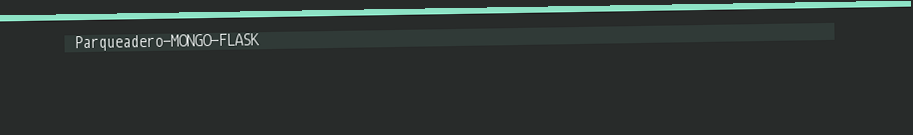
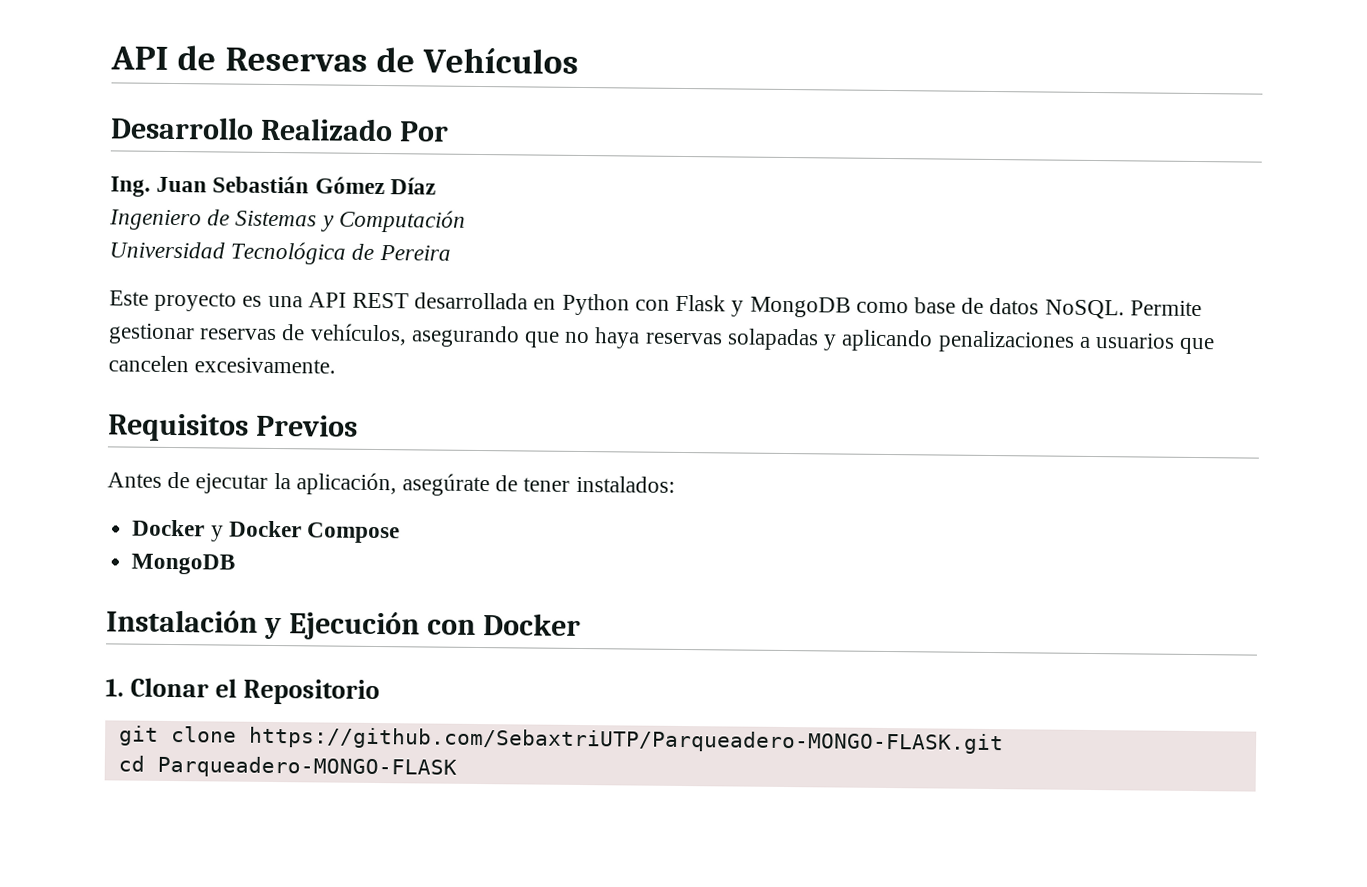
- Parqueadero-MONGO-FLASK
+ API de Reservas de Vehículos
+ Desarrollo Realizado Por
+ Ing. Juan Sebastián Gómez Díaz
+ Ingeniero de Sistemas y Computación
+ Universidad Tecnológica de Pereira
+ Este proyecto es una API REST desarrollada en Python con Flask y MongoDB como base de datos NoSQL. Permite gestionar reservas de vehículos, asegurando que no haya reservas solapadas y aplicando penalizaciones a usuarios que cancelen excesivamente.
+ Requisitos Previos
+ Antes de ejecutar la aplicación, asegúrate de tener instalados:
+ Docker y Docker Compose
+ MongoDB
+ Instalación y Ejecución con Docker
+ 1. Clonar el Repositorio
+ git clone https://github.com/SebaxtriUTP/Parqueadero-MONGO-FLASK.git
+ cd Parqueadero-MONGO-FLASK

